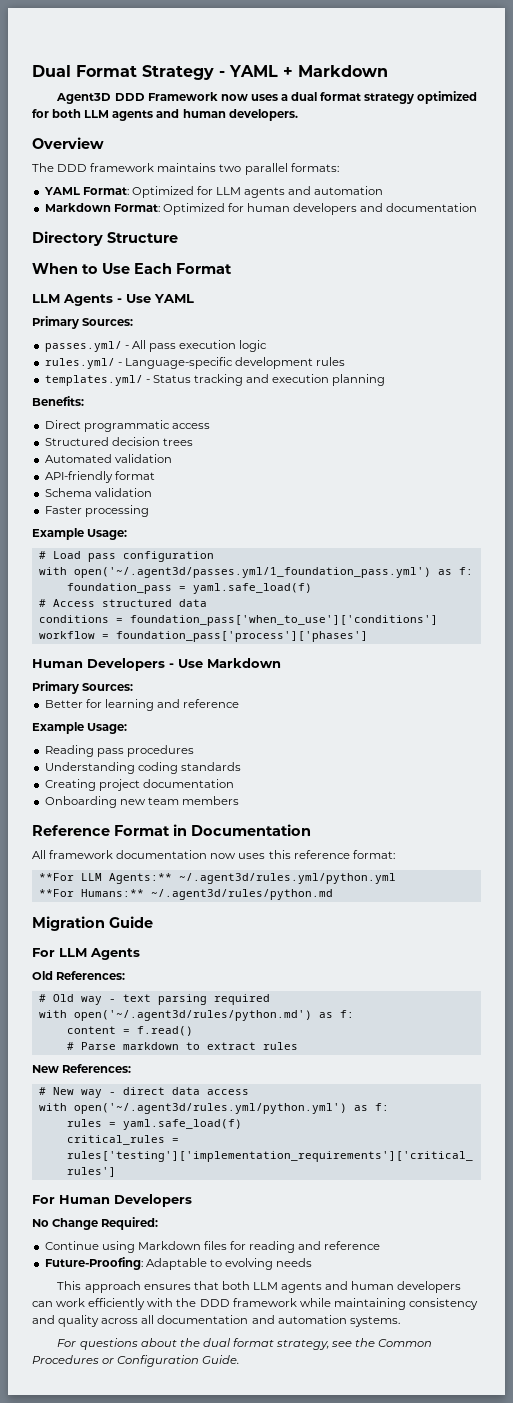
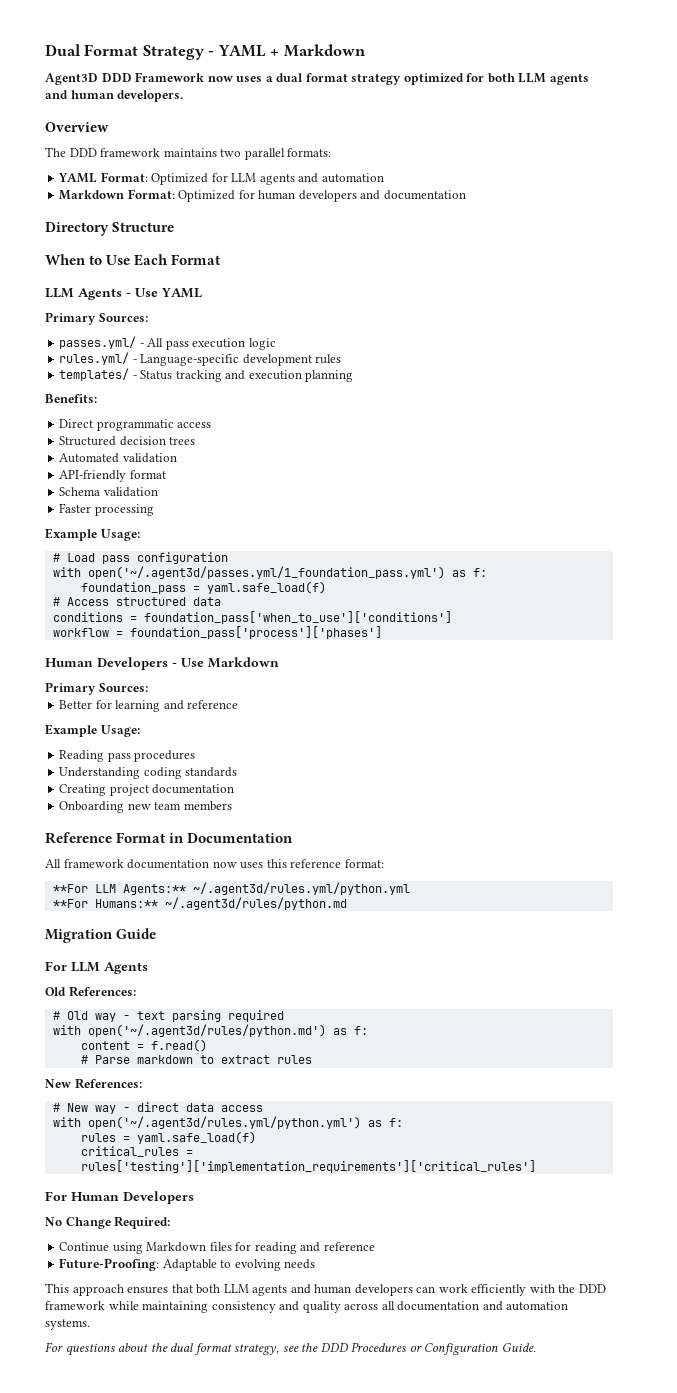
- templates.yml/ - Status tracking and execution planning
+ templates/ - Status tracking and execution planning
- For questions about the dual format strategy, see the Common Procedures or Configuration Guide.
+ For questions about the dual format strategy, see the DDD Procedures or Configuration Guide.

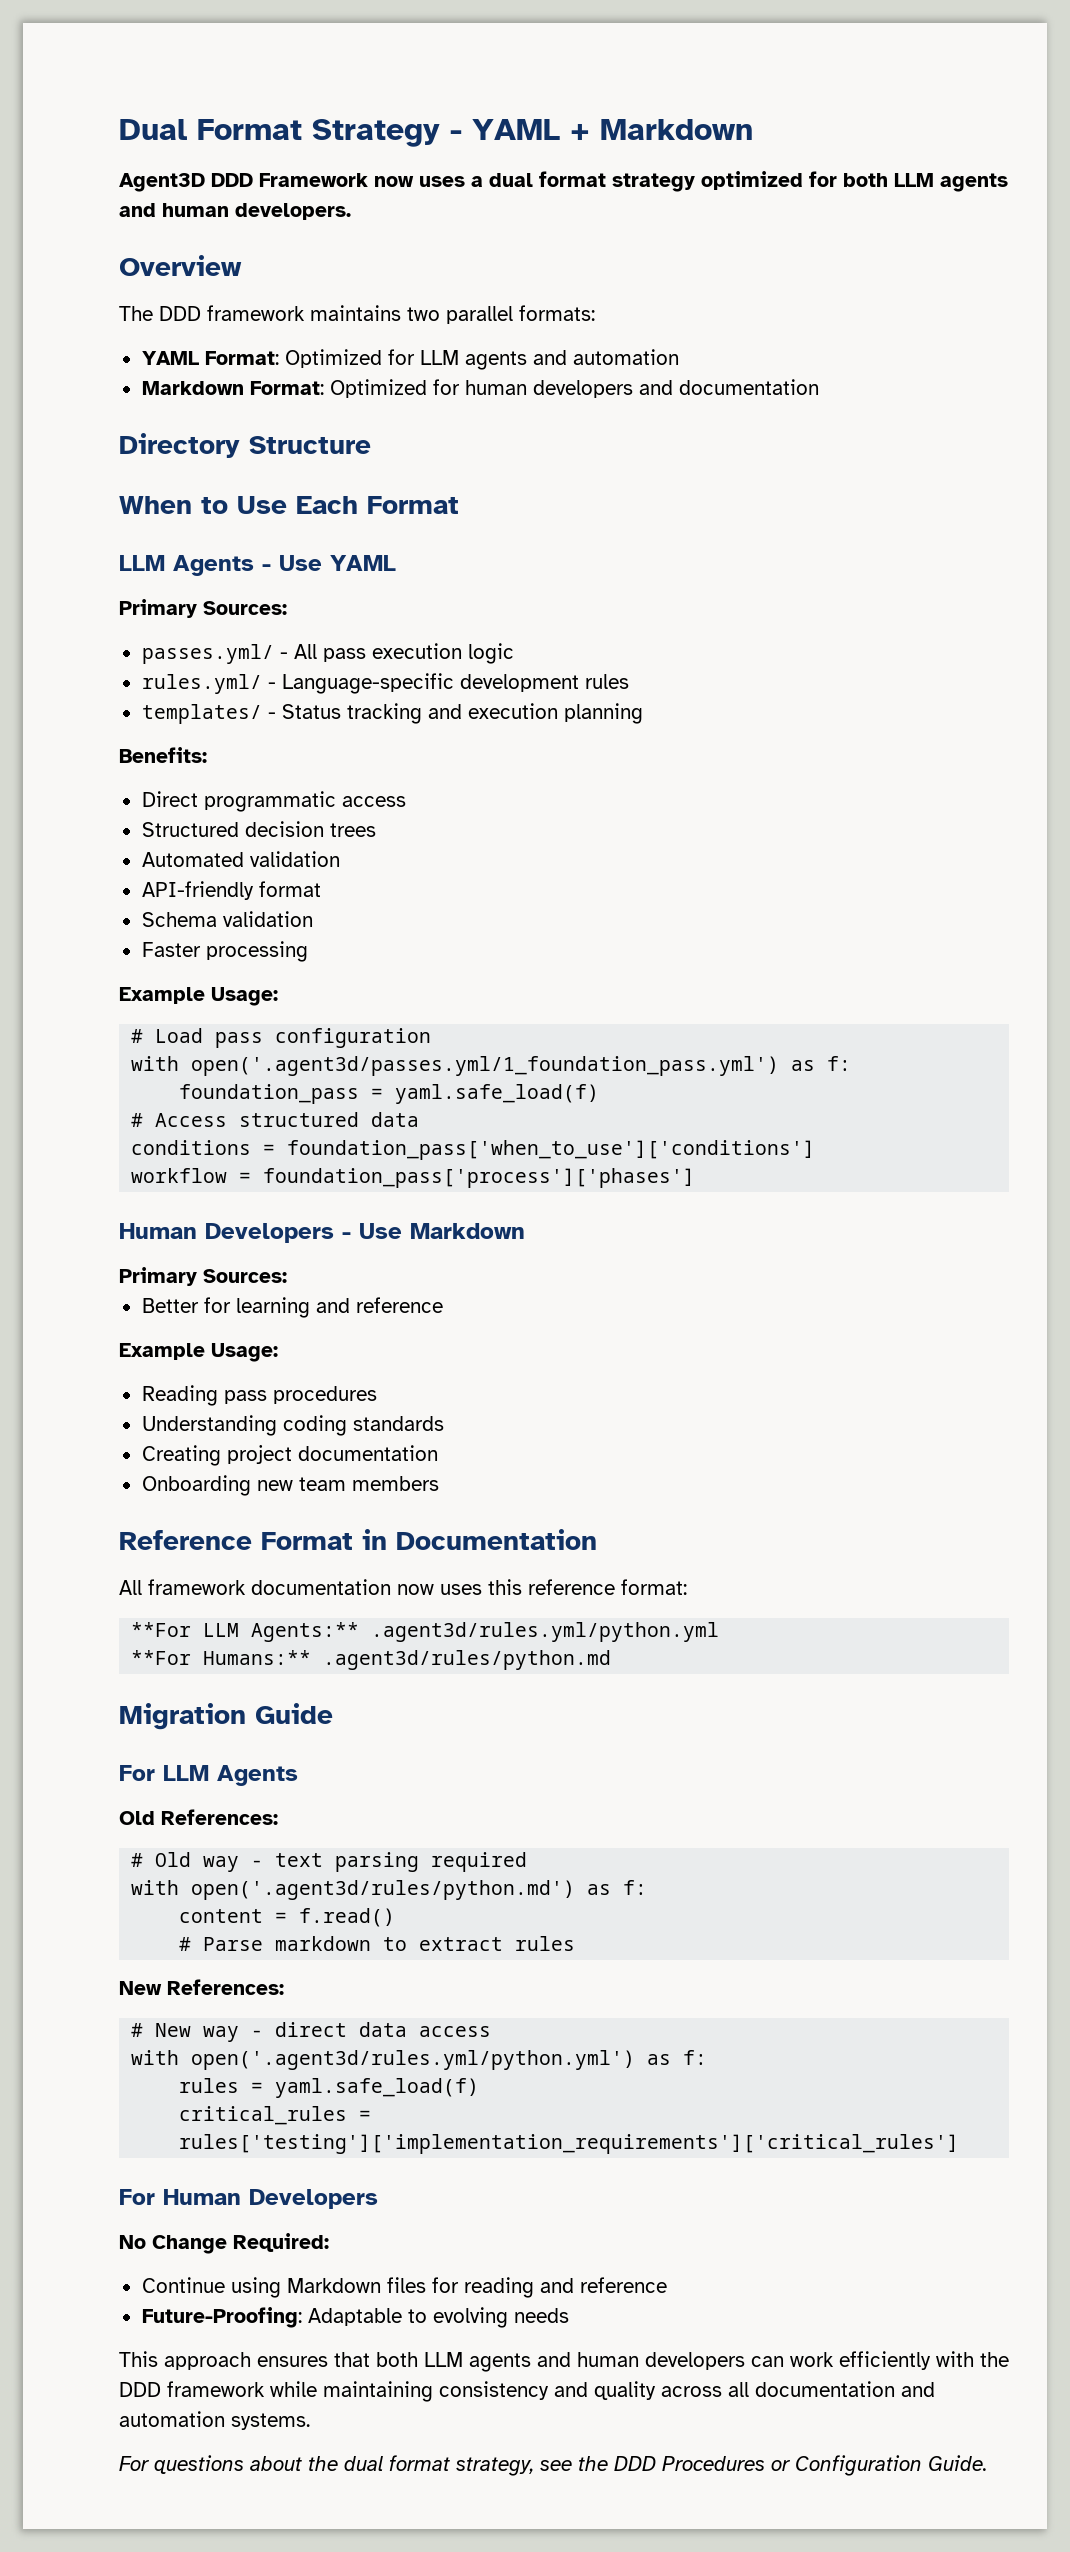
- with open('~/.agent3d/passes.yml/1_foundation_pass.yml') as f:
+ with open('.agent3d/passes.yml/1_foundation_pass.yml') as f:
- **For LLM Agents:** ~/.agent3d/rules.yml/python.yml
+ **For LLM Agents:** .agent3d/rules.yml/python.yml
- **For Humans:** ~/.agent3d/rules/python.md
+ **For Humans:** .agent3d/rules/python.md
- with open('~/.agent3d/rules/python.md') as f:
+ with open('.agent3d/rules/python.md') as f:
- with open('~/.agent3d/rules.yml/python.yml') as f:
+ with open('.agent3d/rules.yml/python.yml') as f:

